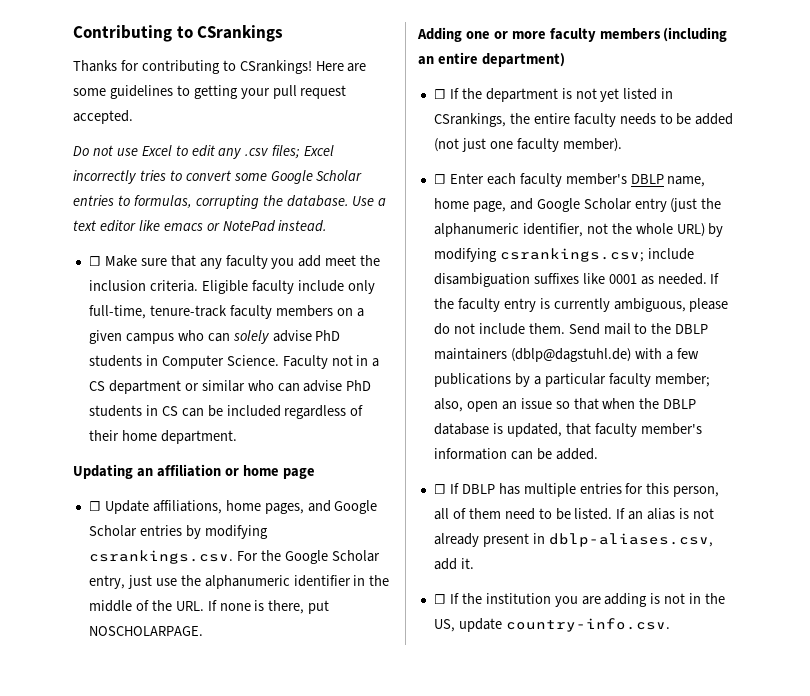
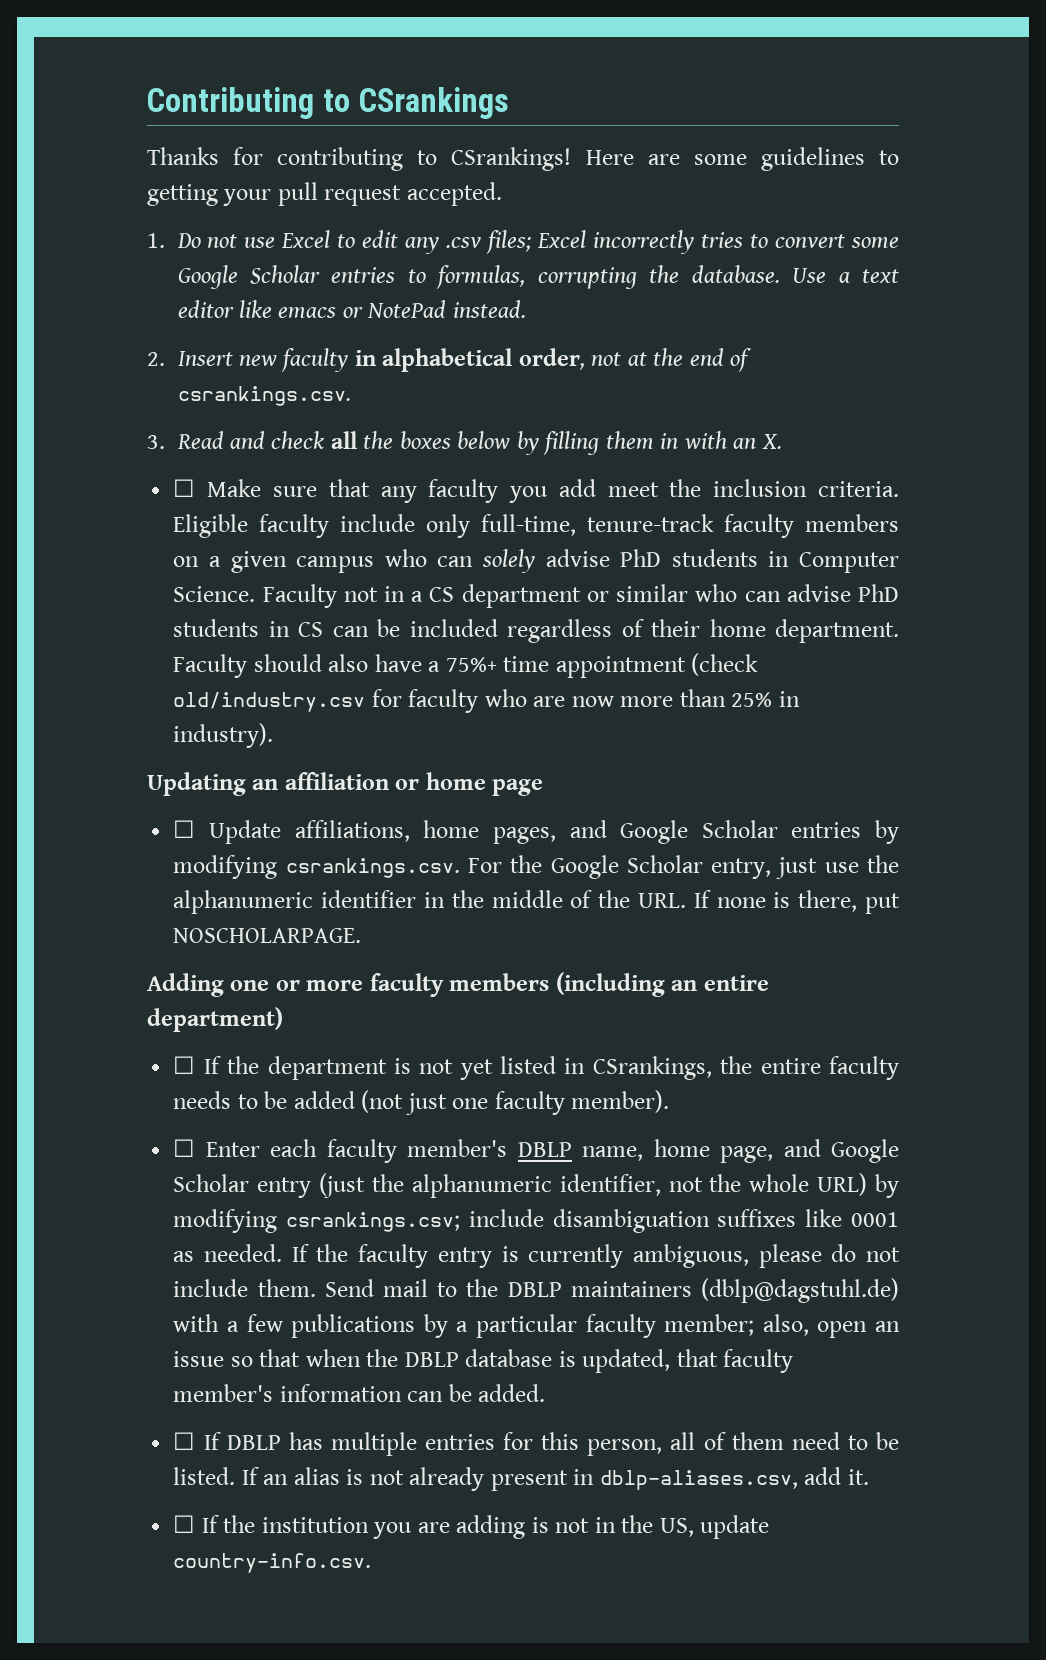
- Do not use Excel to edit any .csv files; Excel incorrectly tries to convert some Google Scholar entries to formulas, corrupting the database.
+ 1. Do not use Excel to edit any .csv files; Excel incorrectly tries to convert some Google Scholar entries to formulas, corrupting the database.
+ 2. Insert new faculty in alphabetical order, not at the end of csrankings.csv.
+ 3. Read and check all the boxes below by filling them in with an X.
+ Faculty should also have a 75%+ time appointment (check old/industry.csv for faculty who are now more than 25% in industry).

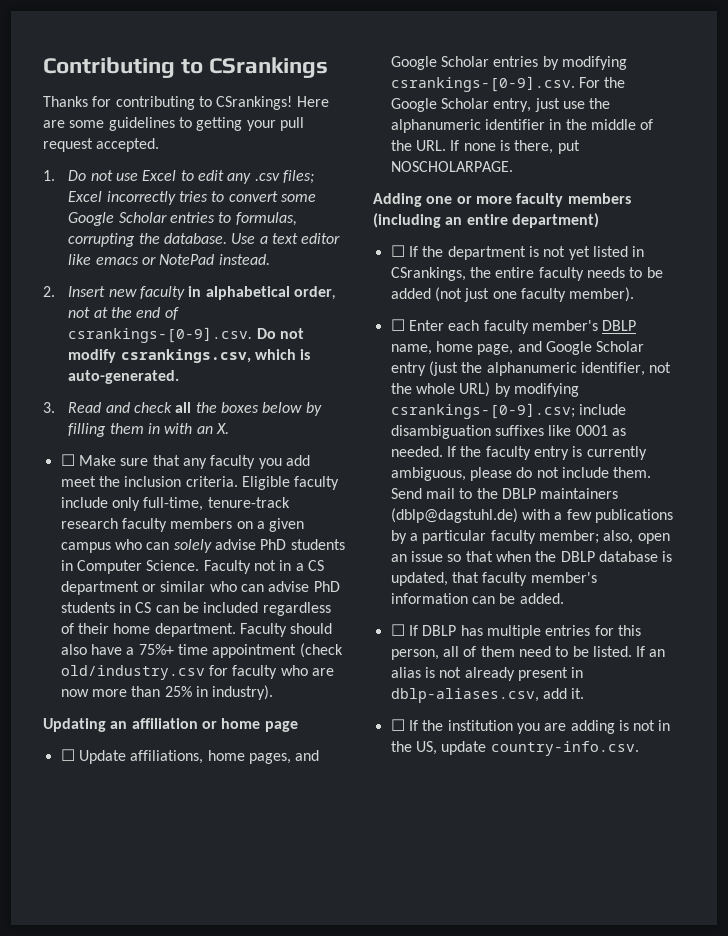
- 2. Insert new faculty in alphabetical order, not at the end of csrankings.csv.
+ 2. Insert new faculty in alphabetical order, not at the end of csrankings-[0-9].csv. Do not modify csrankings.csv, which is auto-generated.
- Eligible faculty include only full-time, tenure-track faculty members on a given campus who can solely advise PhD students in Computer Science.
+ Eligible faculty include only full-time, tenure-track research faculty members on a given campus who can solely advise PhD students in Computer Science.
- ☐ Update affiliations, home pages, and Google Scholar entries by modifying csrankings.csv. For the Google Scholar entry, just use the alphanumeric identifier in the middle of the URL. If none is there, put NOSCHOLARPAGE.
+ ☐ Update affiliations, home pages, and Google Scholar entries by modifying csrankings-[0-9].csv. For the Google Scholar entry, just use the alphanumeric identifier in the middle of the URL. If none is there, put NOSCHOLARPAGE.
- ☐ Enter each faculty member's DBLP name, home page, and Google Scholar entry (just the alphanumeric identifier, not the whole URL) by modifying csrankings.csv; include disambiguation suffixes like 0001 as needed.
+ ☐ Enter each faculty member's DBLP name, home page, and Google Scholar entry (just the alphanumeric identifier, not the whole URL) by modifying csrankings-[0-9].csv; include disambiguation suffixes like 0001 as needed.

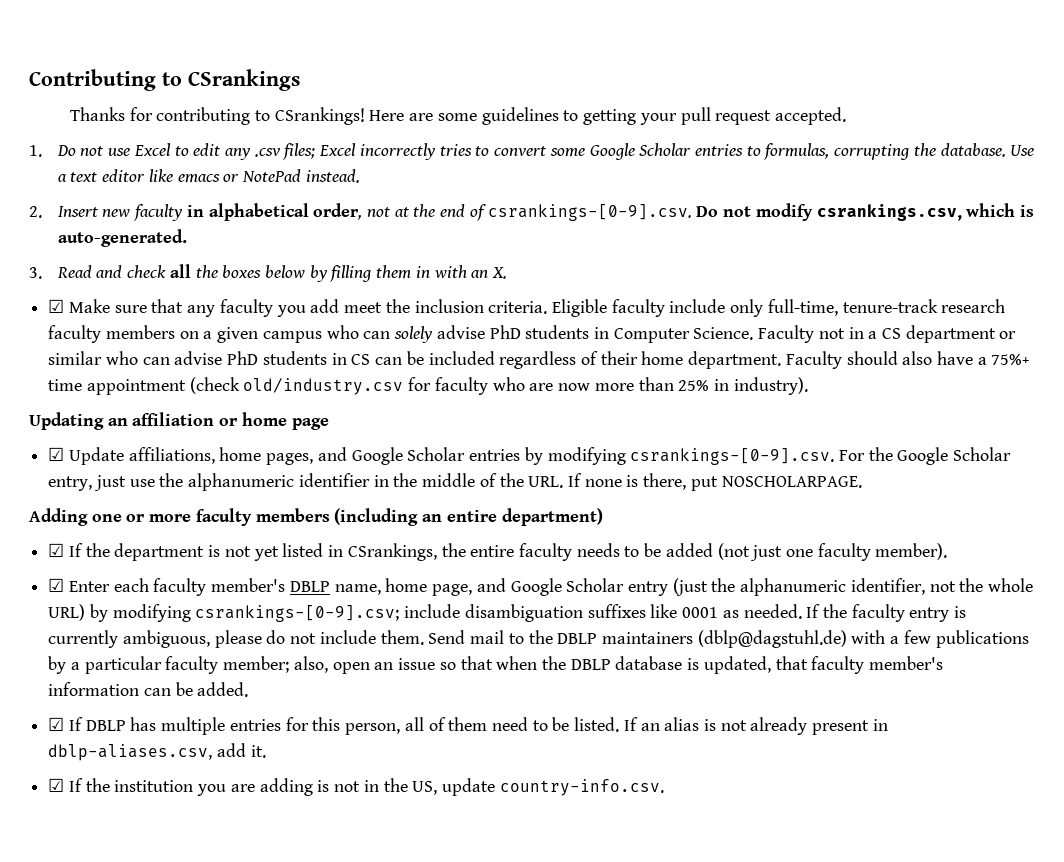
- ☐ Make sure that any faculty you add meet the inclusion criteria.
+ ☑ Make sure that any faculty you add meet the inclusion criteria.
- ☐ Update affiliations, home pages, and Google Scholar entries by modifying csrankings-[0-9].csv. For the Google Scholar entry, just use the alphanumeric identifier in the middle of the URL. If none is there, put NOSCHOLARPAGE.
+ ☑ Update affiliations, home pages, and Google Scholar entries by modifying csrankings-[0-9].csv. For the Google Scholar entry, just use the alphanumeric identifier in the middle of the URL. If none is there, put NOSCHOLARPAGE.
- ☐ If the department is not yet listed in CSrankings, the entire faculty needs to be added (not just one faculty member).
+ ☑ If the department is not yet listed in CSrankings, the entire faculty needs to be added (not just one faculty member).
- ☐ Enter each faculty member's DBLP name, home page, and Google Scholar entry (just the alphanumeric identifier, not the whole URL) by modifying csrankings-[0-9].csv; include disambiguation suffixes like 0001 as needed.
+ ☑ Enter each faculty member's DBLP name, home page, and Google Scholar entry (just the alphanumeric identifier, not the whole URL) by modifying csrankings-[0-9].csv; include disambiguation suffixes like 0001 as needed.
- ☐ If DBLP has multiple entries for this person, all of them need to be listed.
+ ☑ If DBLP has multiple entries for this person, all of them need to be listed.
- ☐ If the institution you are adding is not in the US, update country-info.csv.
+ ☑ If the institution you are adding is not in the US, update country-info.csv.

